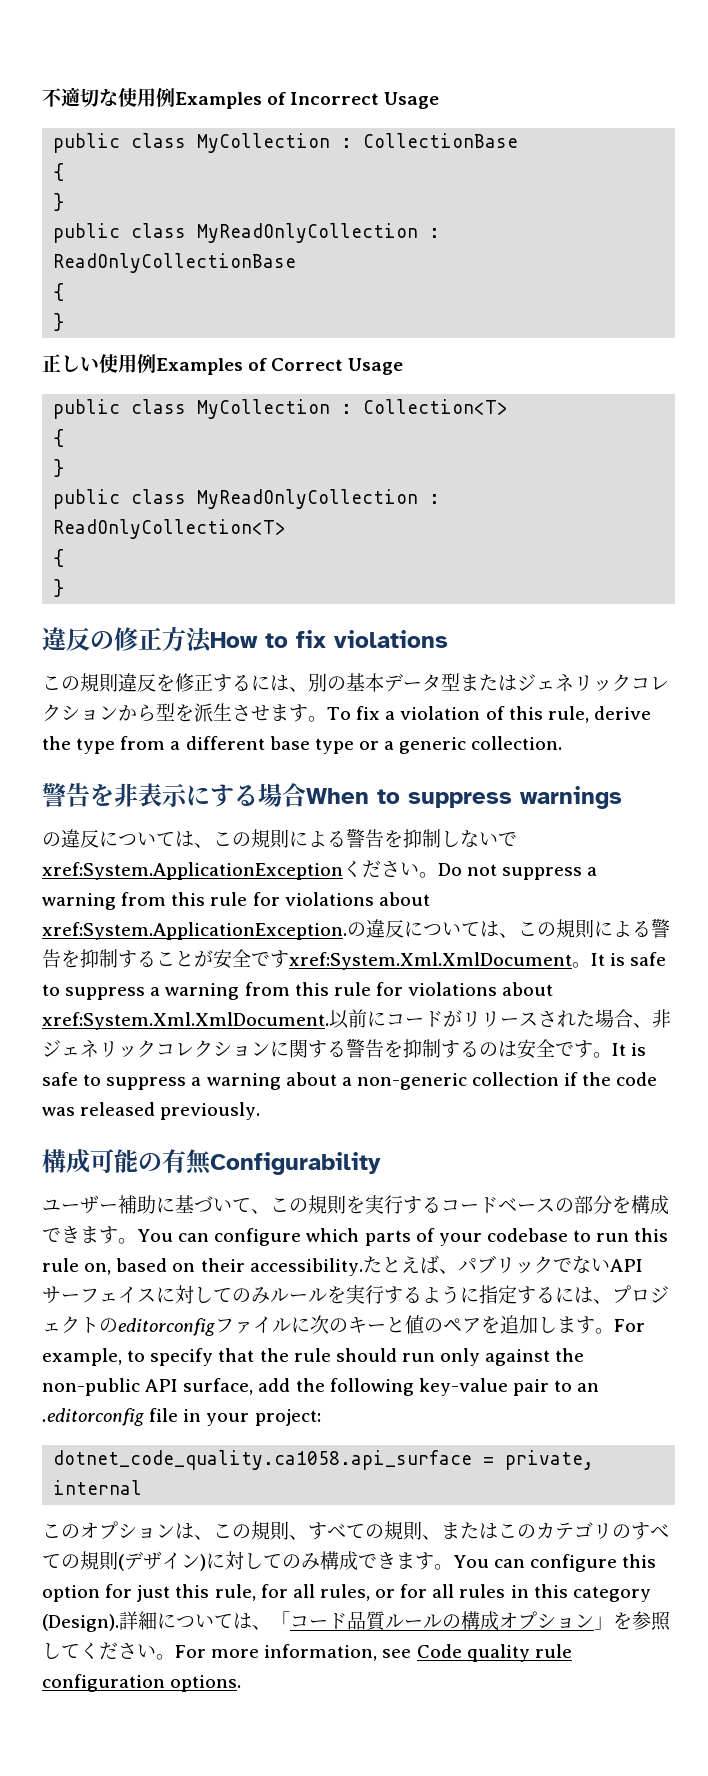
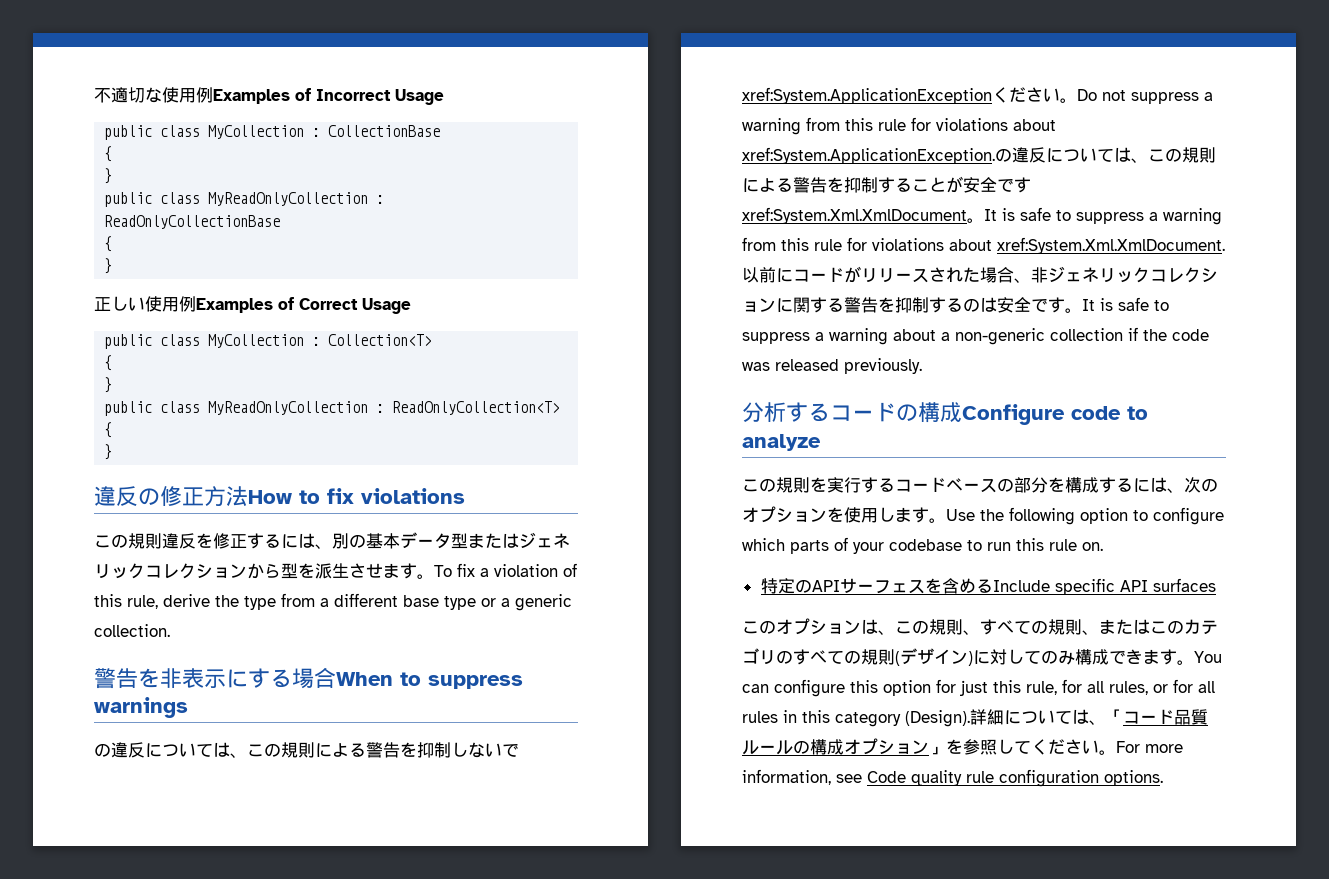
- 構成可能の有無Configurability
- ユーザー補助に基づいて、この規則を実行するコードベースの部分を構成できます。You can configure which parts of your codebase to run this rule on, based on their accessibility.たとえば、パブリックでないAPIサーフェイスに対してのみルールを実行するように指定するには、プロジェクトのeditorconfigファイルに次のキーと値のペアを追加します。For example, to specify that the rule should run only against the non-public API surface, add the following key-value pair to an .editorconfig file in your project:
- dotnet_code_quality.ca1058.api_surface = private, internal
+ 分析するコードの構成Configure code to analyze
+ この規則を実行するコードベースの部分を構成するには、次のオプションを使用します。Use the following option to configure which parts of your codebase to run this rule on.
+ 特定のAPIサーフェスを含めるInclude specific API surfaces

